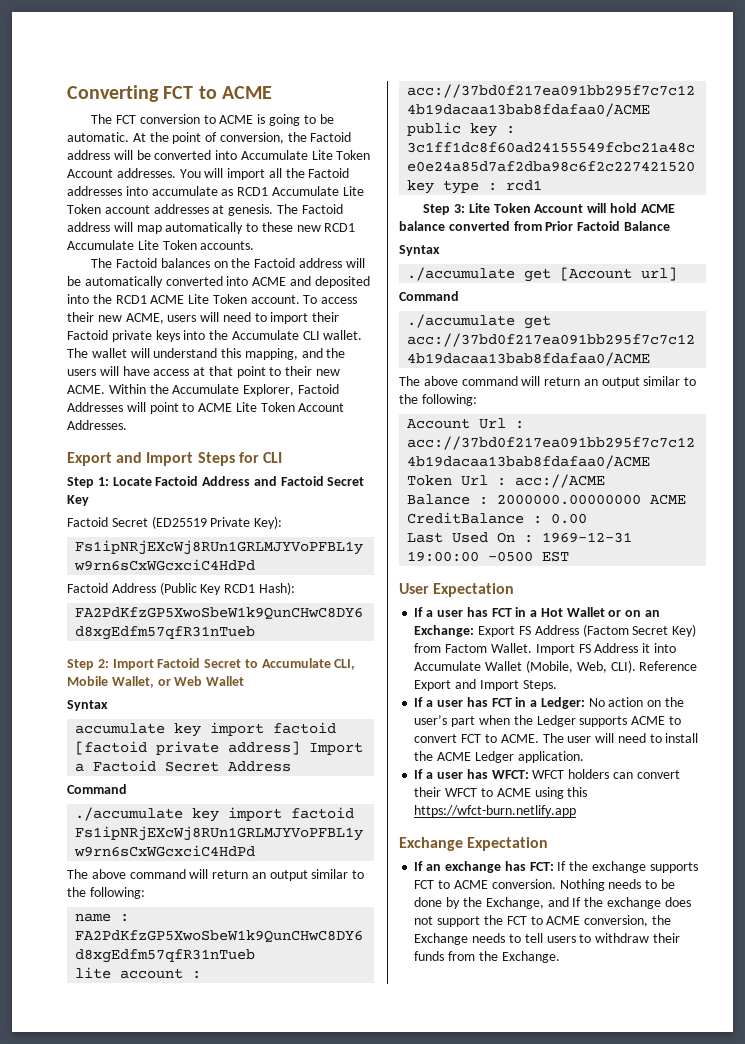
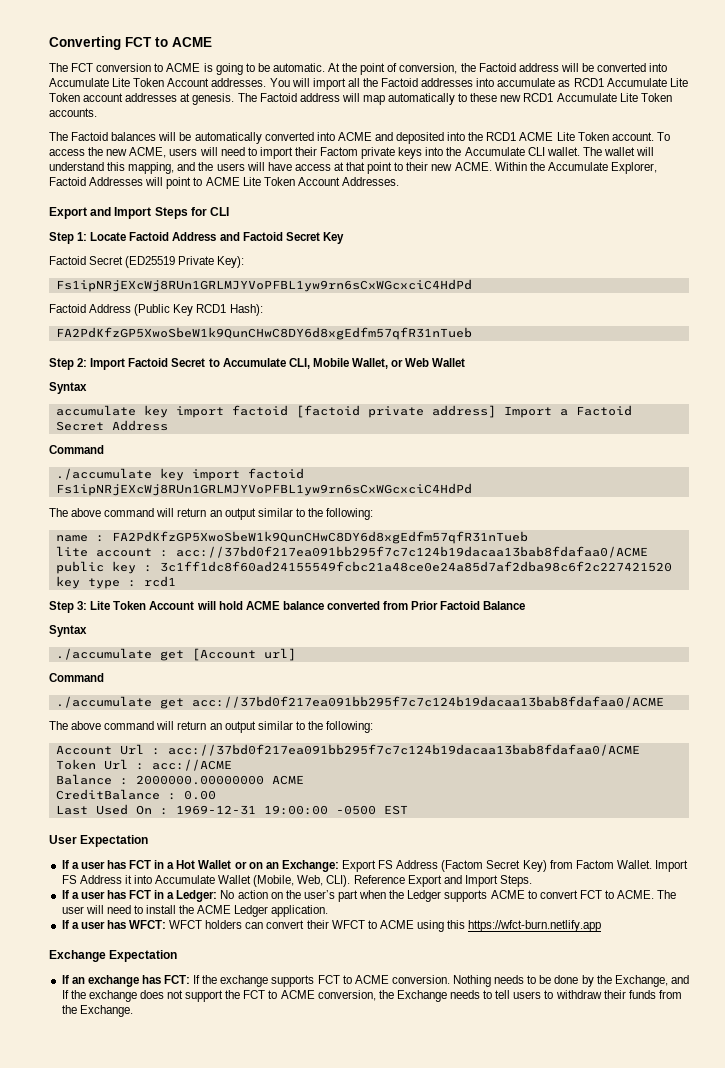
- The Factoid balances on the Factoid address will be automatically converted into ACME and deposited into the RCD1 ACME Lite Token account.
+ The Factoid balances will be automatically converted into ACME and deposited into the RCD1 ACME Lite Token account.
- To access their new ACME, users will need to import their Factoid private keys into the Accumulate CLI wallet.
+ To access the new ACME, users will need to import their Factom private keys into the Accumulate CLI wallet.

